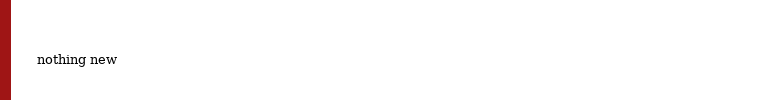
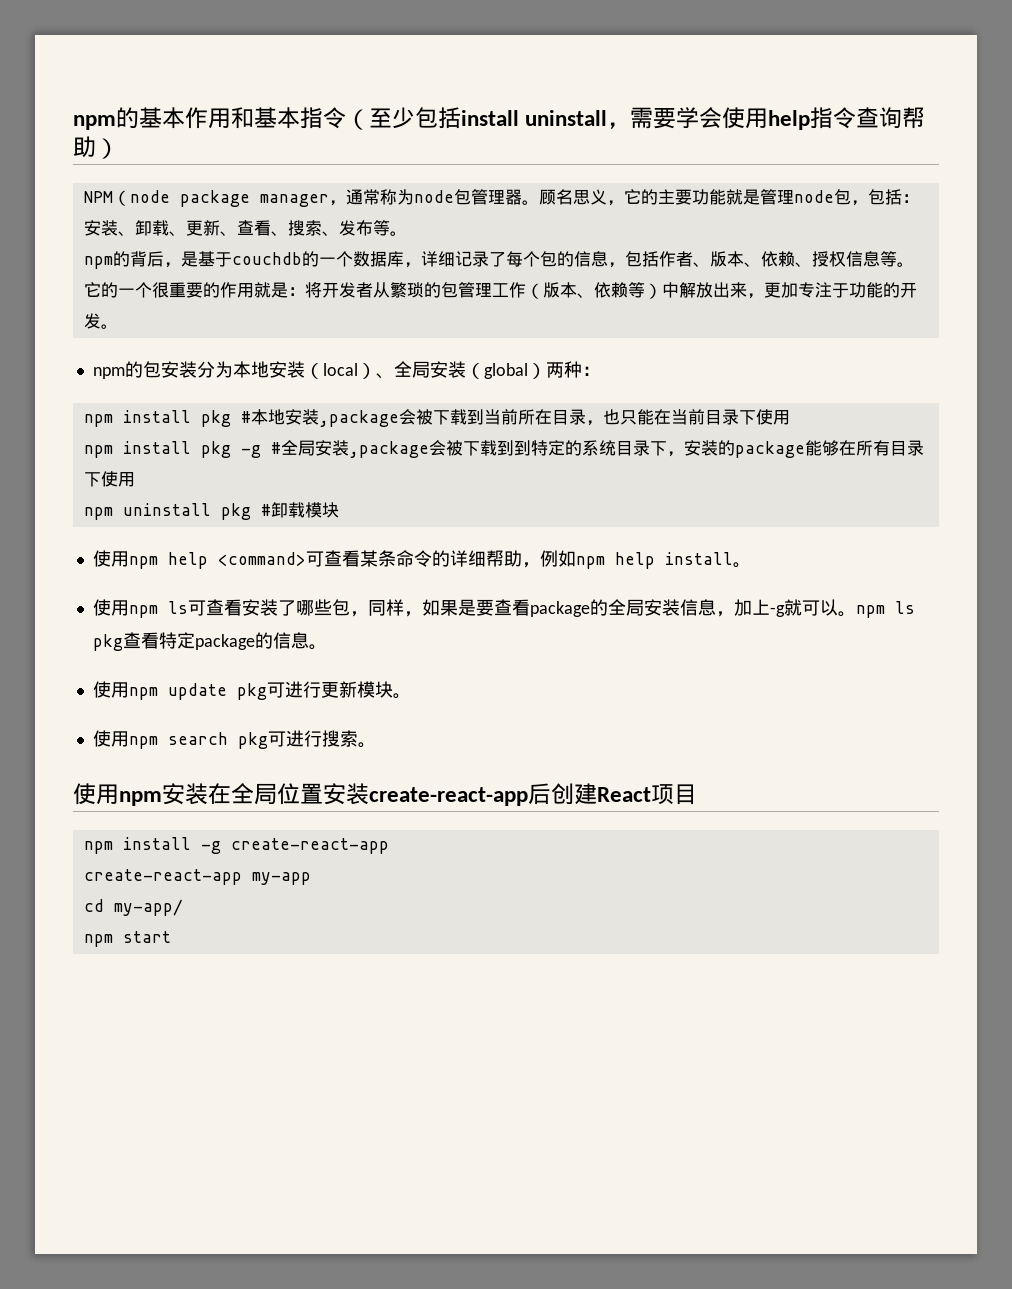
- nothing new
+ npm的基本作用和基本指令（至少包括install uninstall，需要学会使用help指令查询帮助）
+ NPM（node package manager，通常称为node包管理器。顾名思义，它的主要功能就是管理node包，包括：安装、卸载、更新、查看、搜索、发布等。
+ npm的背后，是基于couchdb的一个数据库，详细记录了每个包的信息，包括作者、版本、依赖、授权信息等。它的一个很重要的作用就是：将开发者从繁琐的包管理工作（版本、依赖等）中解放出来，更加专注于功能的开发。
+ npm的包安装分为本地安装（local）、全局安装（global）两种：
+ npm install pkg #本地安装,package会被下载到当前所在目录，也只能在当前目录下使用
+ npm install pkg -g #全局安装,package会被下载到到特定的系统目录下，安装的package能够在所有目录下使用
+ npm uninstall pkg #卸载模块
+ 使用npm help <command>可查看某条命令的详细帮助，例如npm help install。
+ 使用npm ls可查看安装了哪些包，同样，如果是要查看package的全局安装信息，加上-g就可以。npm ls pkg查看特定package的信息。
+ 使用npm update pkg可进行更新模块。
+ 使用npm search pkg可进行搜索。
+ 使用npm安装在全局位置安装create-react-app后创建React项目
+ npm install -g create-react-app
+ create-react-app my-app
+ cd my-app/
+ npm start

